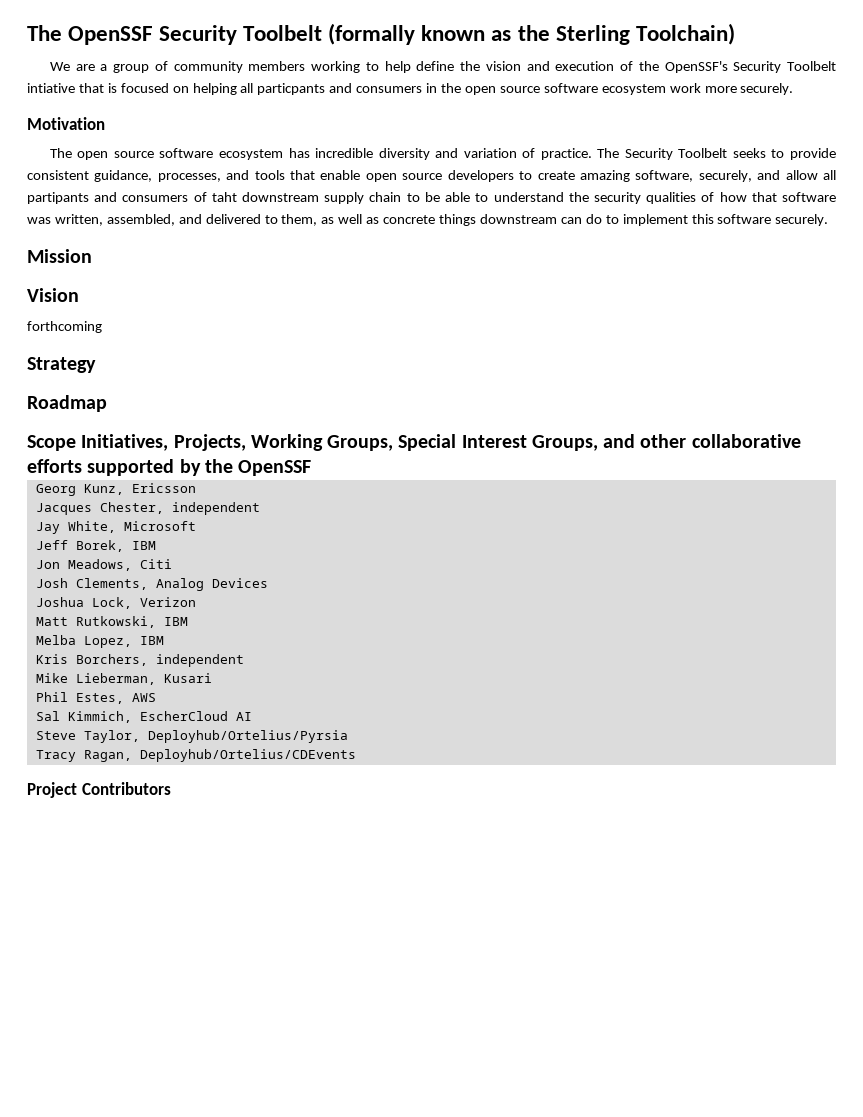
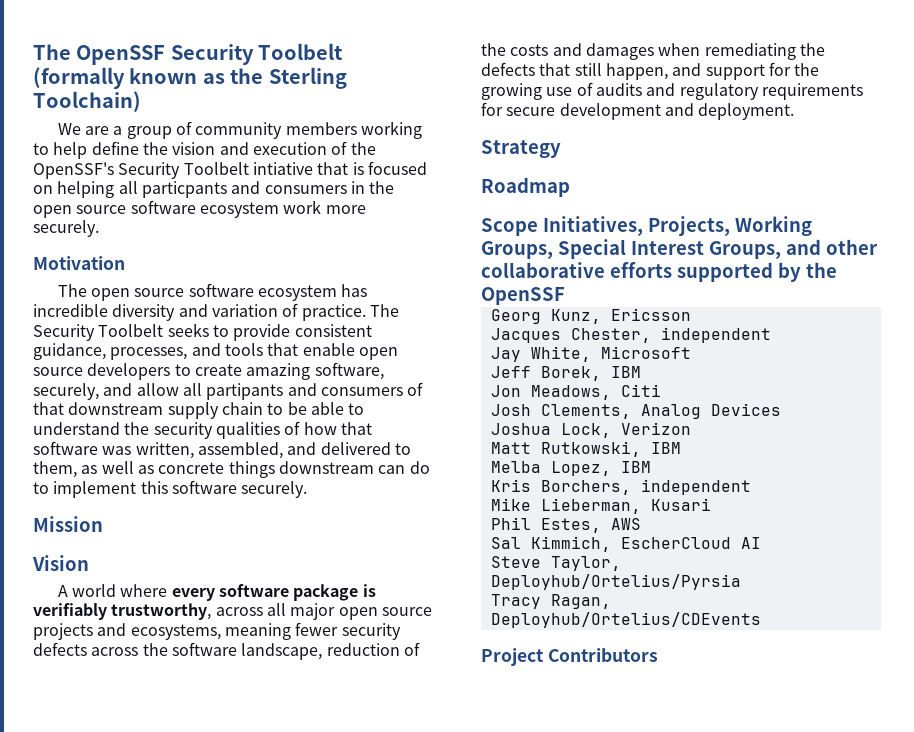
- The Security Toolbelt seeks to provide consistent guidance, processes, and tools that enable open source developers to create amazing software, securely, and allow all partipants and consumers of taht downstream supply chain to be able to understand the security qualities of how that software was written, assembled, and delivered to them, as well as concrete things downstream can do to implement this software securely.
+ The Security Toolbelt seeks to provide consistent guidance, processes, and tools that enable open source developers to create amazing software, securely, and allow all partipants and consumers of that downstream supply chain to be able to understand the security qualities of how that software was written, assembled, and delivered to them, as well as concrete things downstream can do to implement this software securely.
- forthcoming
+ A world where every software package is verifiably trustworthy, across all major open source projects and ecosystems, meaning fewer security defects across the software landscape, reduction of the costs and damages when remediating the defects that still happen, and support for the growing use of audits and regulatory requirements for secure development and deployment.

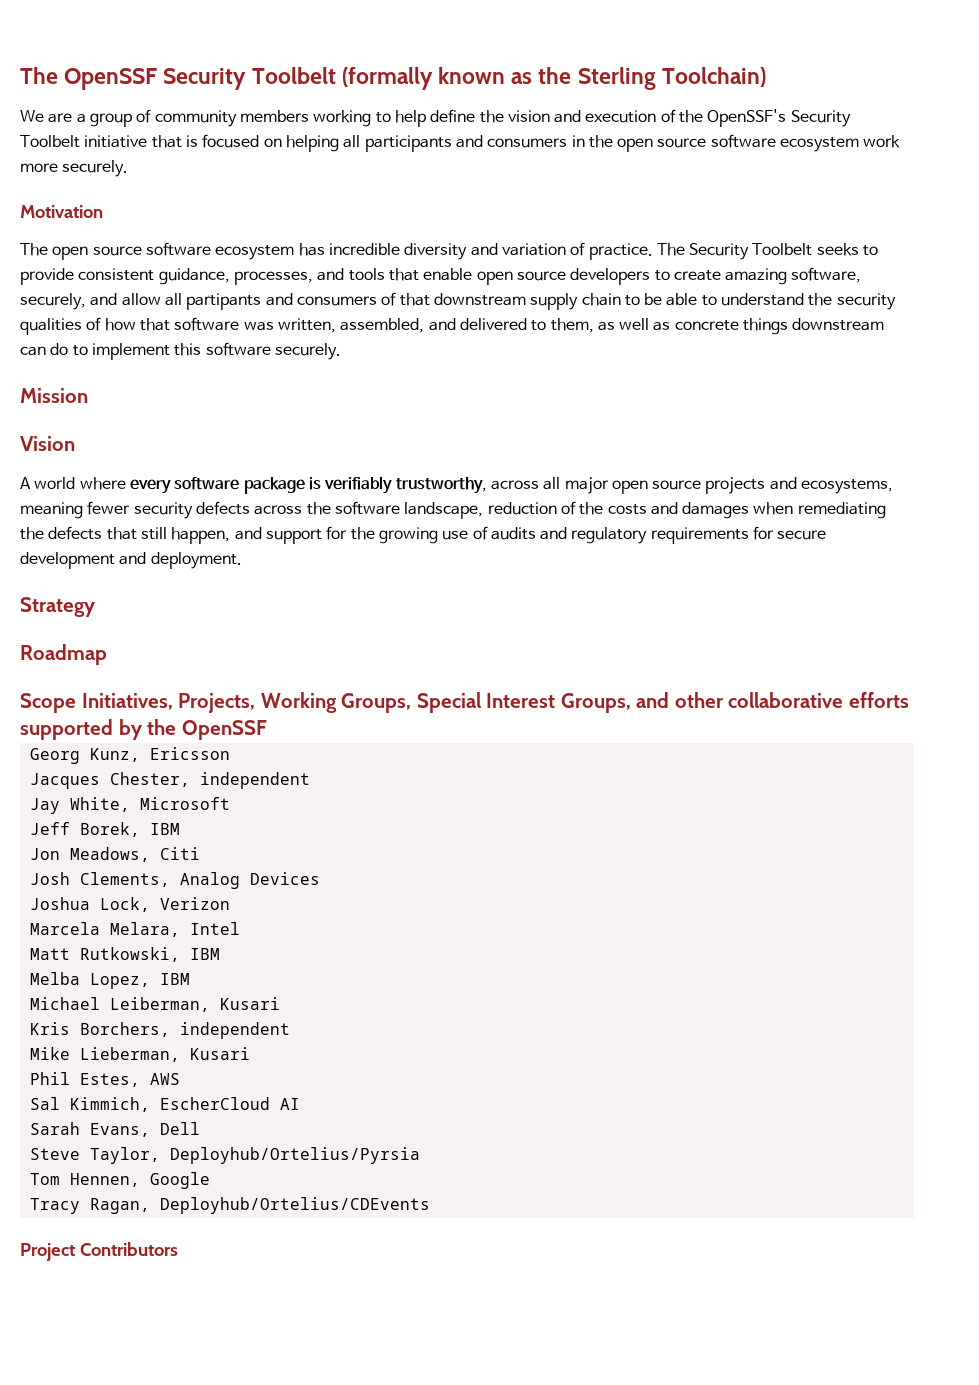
- We are a group of community members working to help define the vision and execution of the OpenSSF's Security Toolbelt intiative that is focused on helping all particpants and consumers in the open source software ecosystem work more securely.
+ We are a group of community members working to help define the vision and execution of the OpenSSF's Security Toolbelt initiative that is focused on helping all participants and consumers in the open source software ecosystem work more securely.
+ Marcela Melara, Intel
+ Michael Leiberman, Kusari
+ Sarah Evans, Dell
+ Tom Hennen, Google

